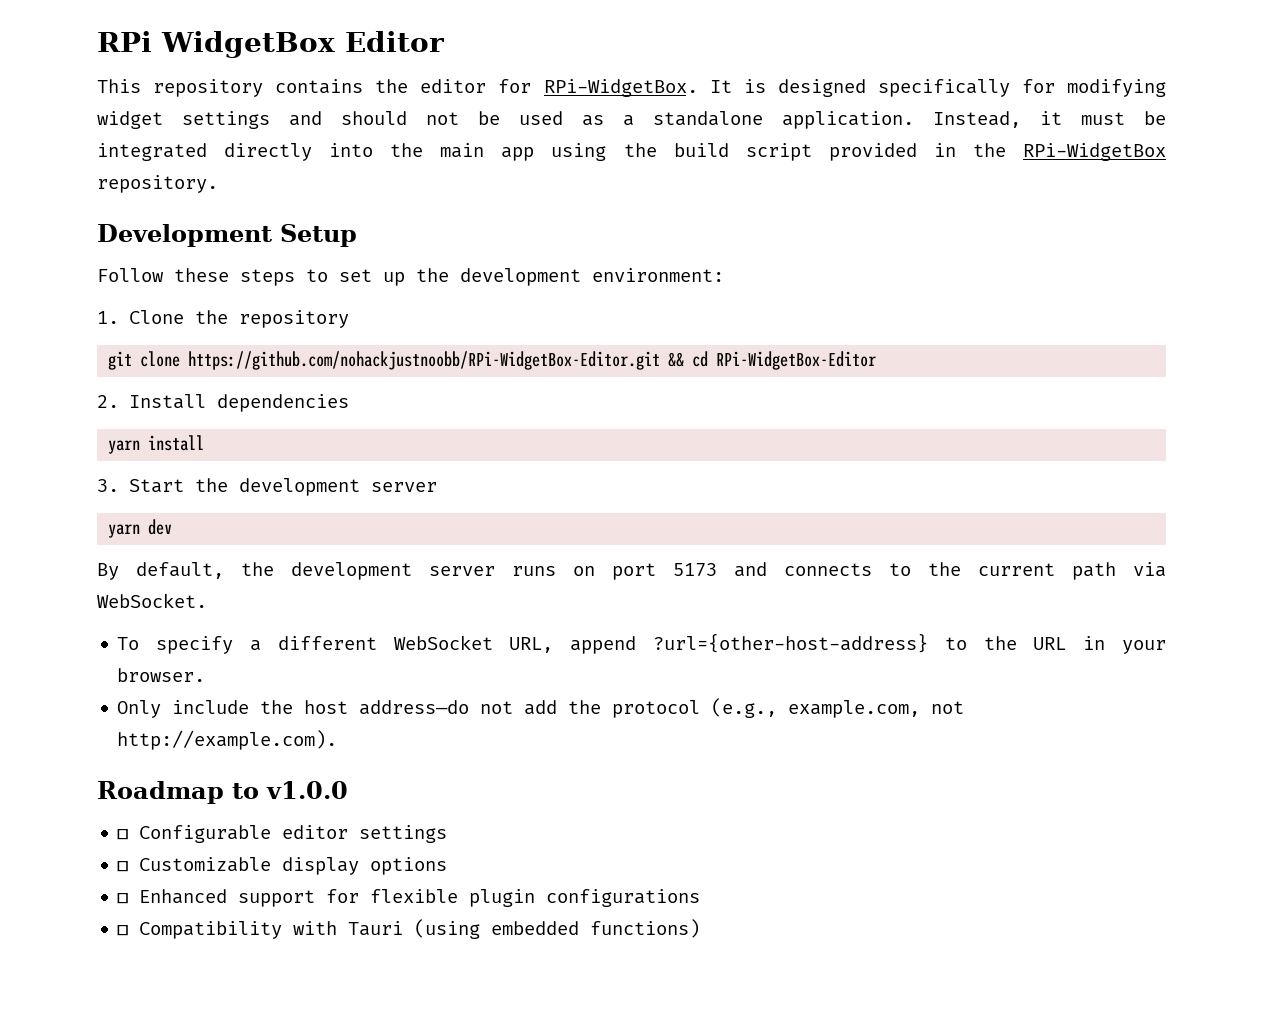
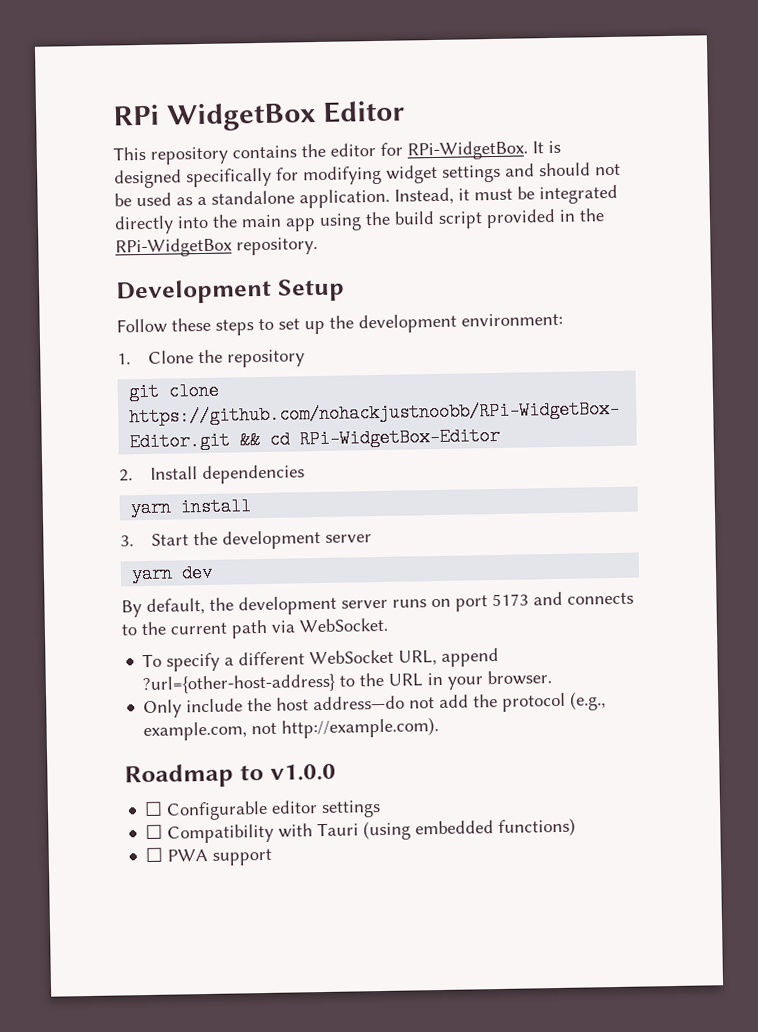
- ☐ Customizable display options
- ☐ Enhanced support for flexible plugin configurations
+ ☐ PWA support

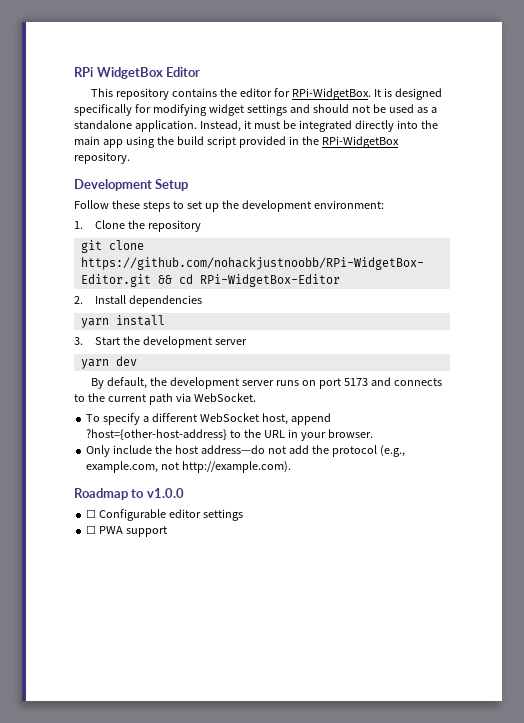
- To specify a different WebSocket URL, append ?url={other-host-address} to the URL in your browser.
+ To specify a different WebSocket host, append ?host={other-host-address} to the URL in your browser.
- ☐ Compatibility with Tauri (using embedded functions)

